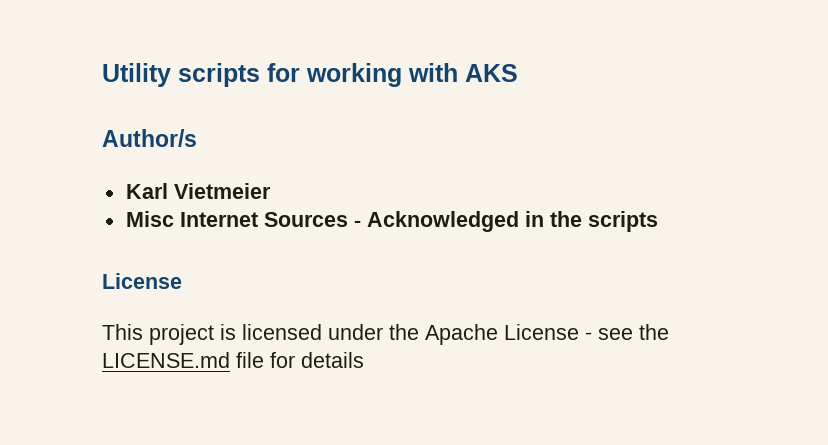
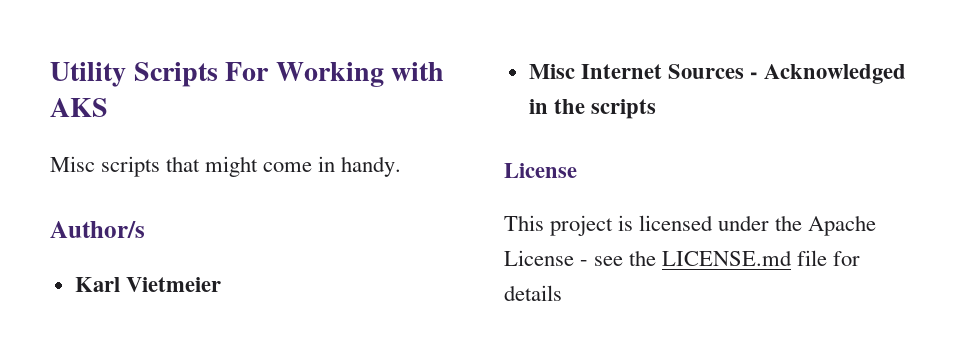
- Utility scripts for working with AKS
+ Utility Scripts For Working with AKS
+ Misc scripts that might come in handy.

